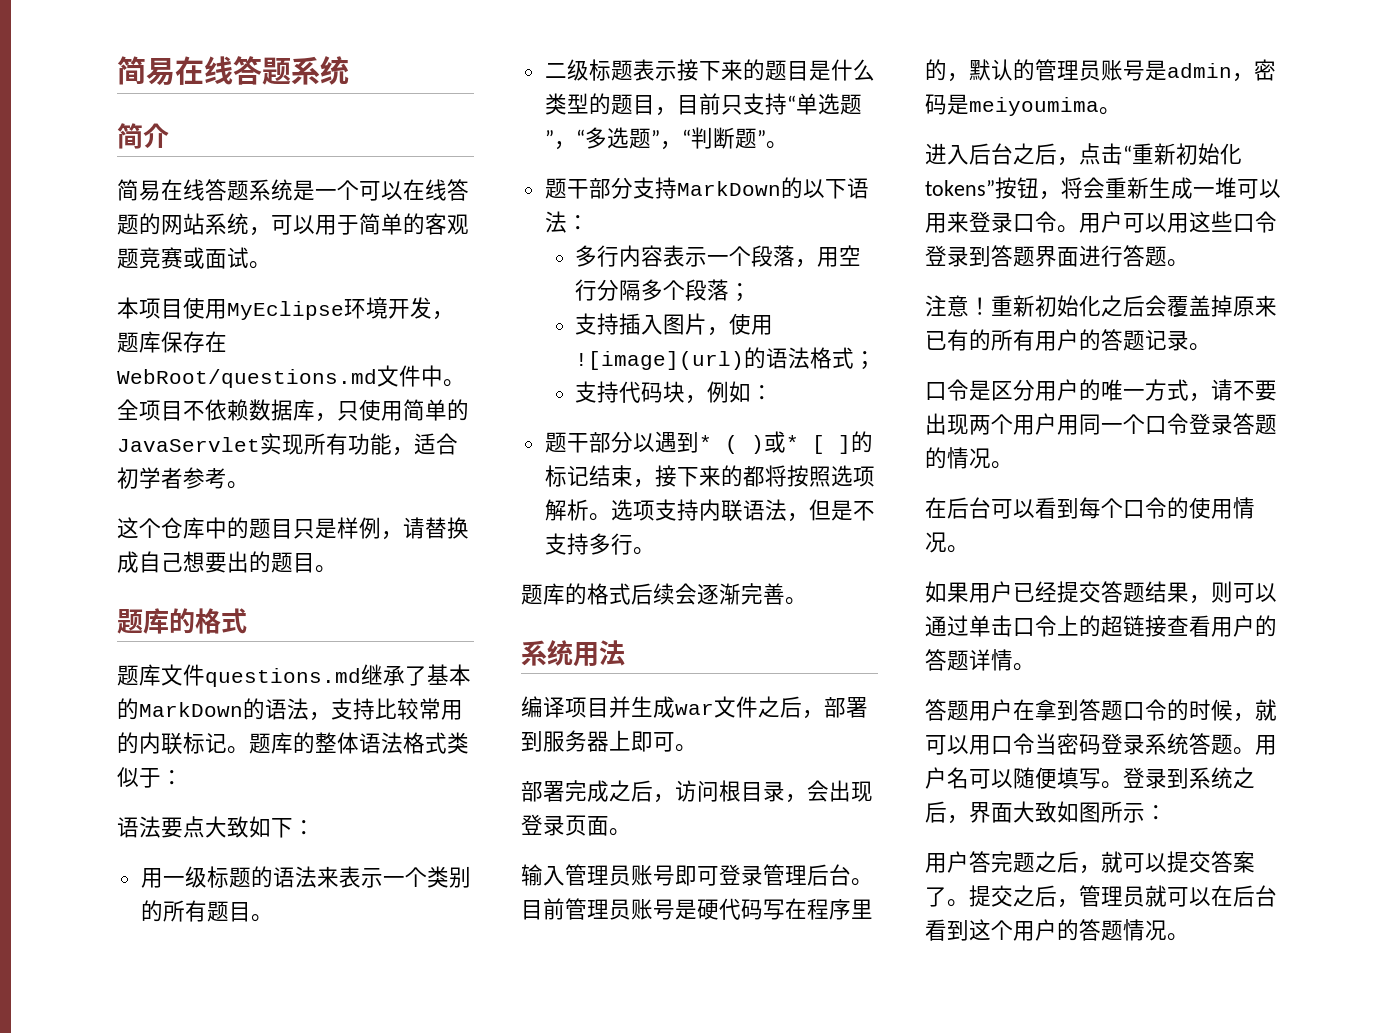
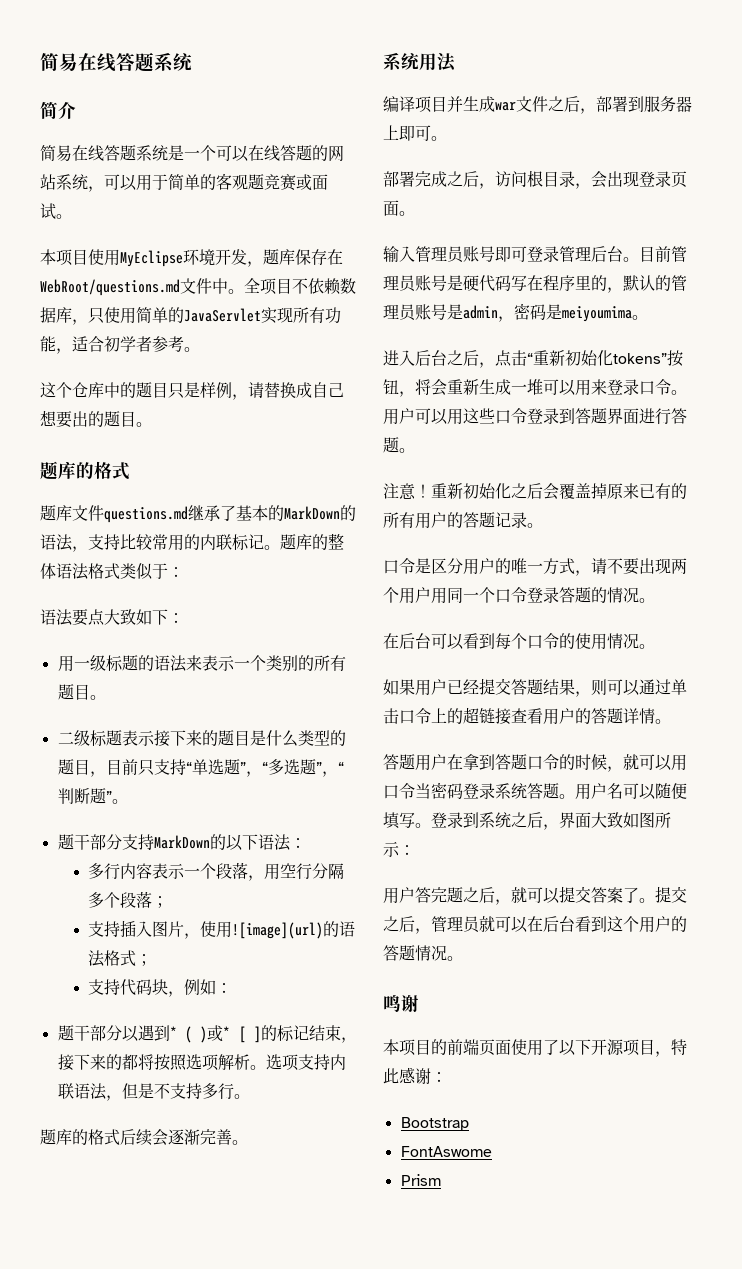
+ 鸣谢
+ 本项目的前端页面使用了以下开源项目，特此感谢：
+ Bootstrap
+ FontAswome
+ Prism

